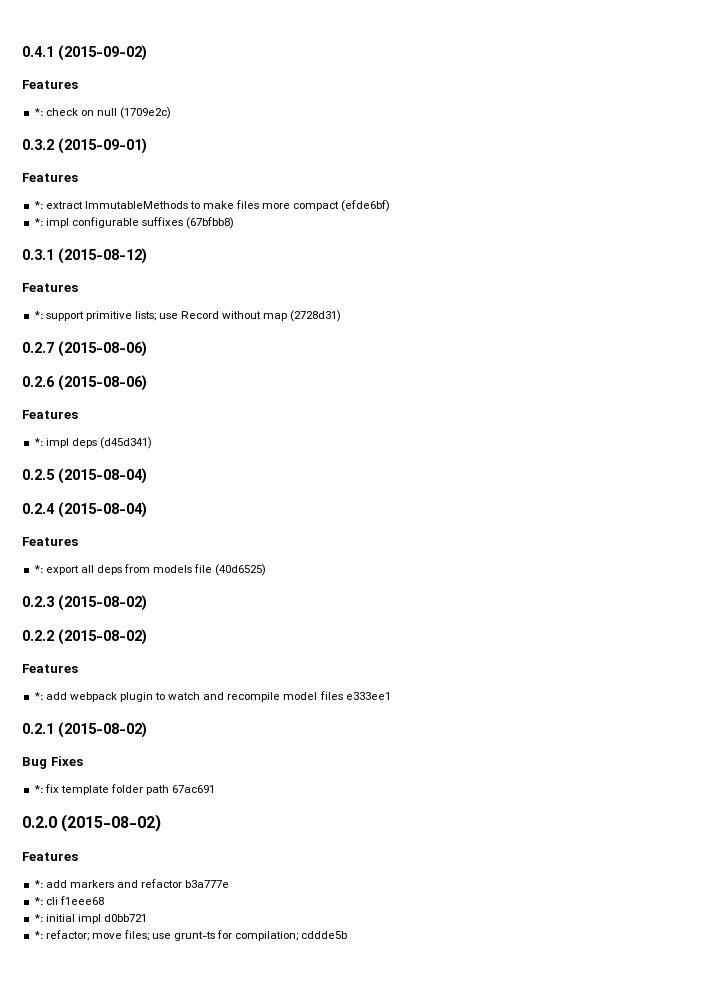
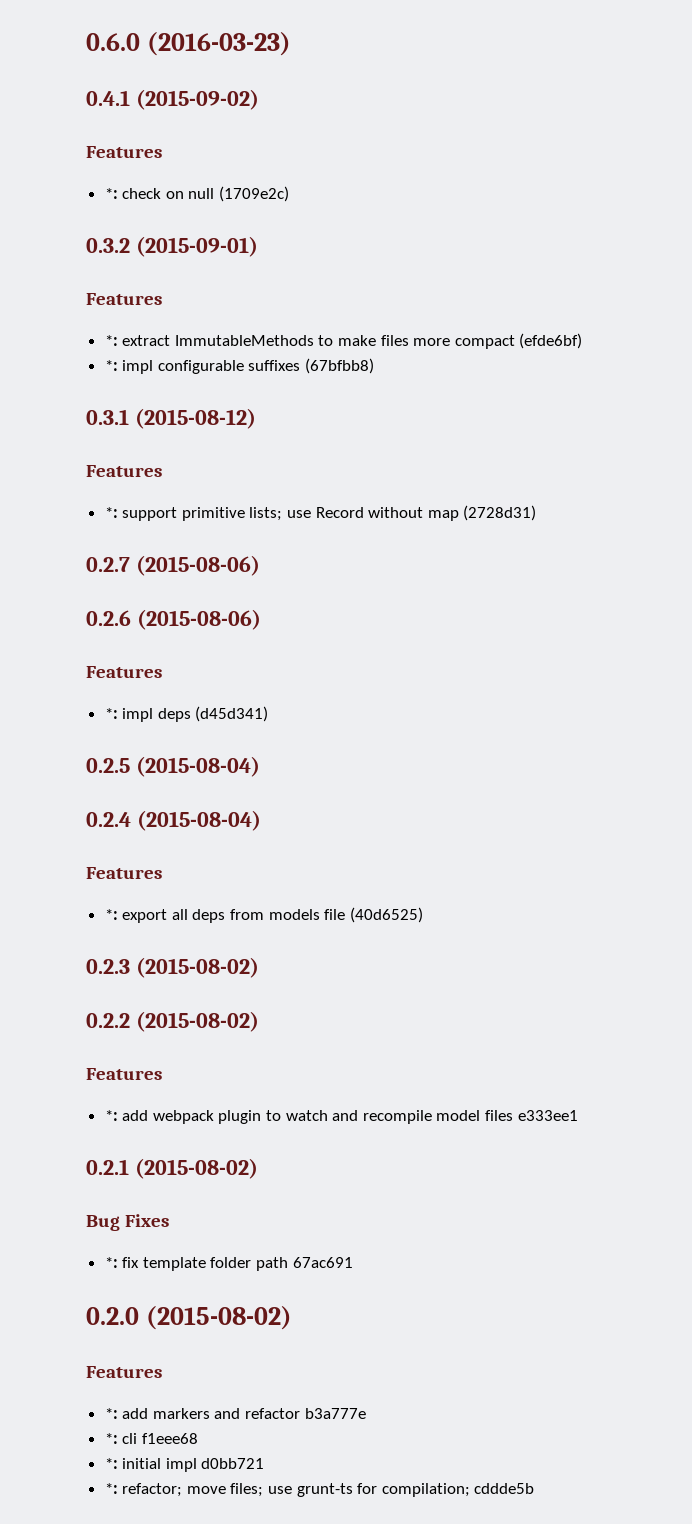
+ 0.6.0 (2016-03-23)

